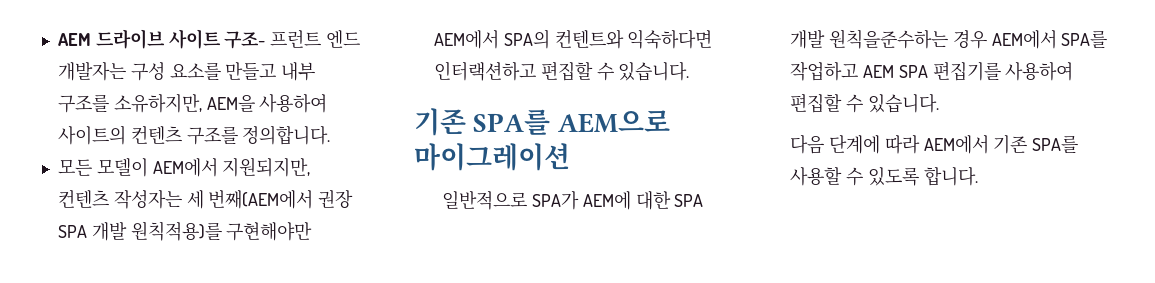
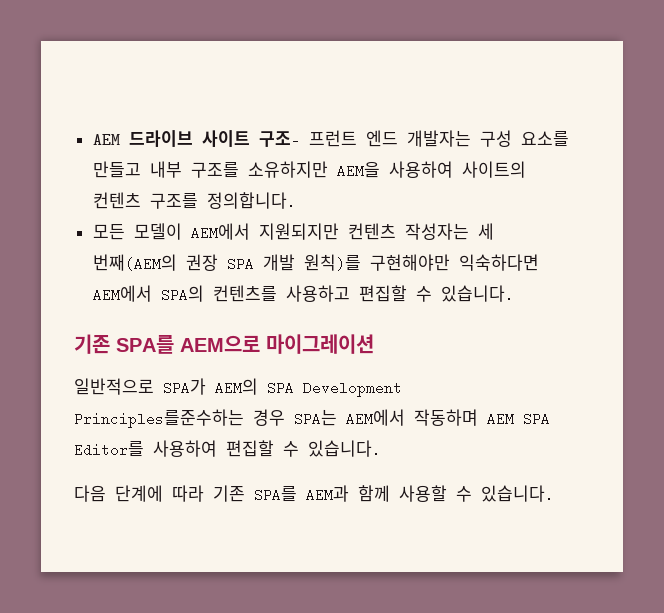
- AEM 드라이브 사이트 구조- 프런트 엔드 개발자는 구성 요소를 만들고 내부 구조를 소유하지만, AEM을 사용하여 사이트의 컨텐츠 구조를 정의합니다.
+ AEM 드라이브 사이트 구조- 프런트 엔드 개발자는 구성 요소를 만들고 내부 구조를 소유하지만 AEM을 사용하여 사이트의 컨텐츠 구조를 정의합니다.
- 모든 모델이 AEM에서 지원되지만, 컨텐츠 작성자는 세 번째(AEM에서 권장 SPA 개발 원칙적용)를 구현해야만 AEM에서 SPA의 컨텐트와 익숙하다면 인터랙션하고 편집할 수 있습니다.
+ 모든 모델이 AEM에서 지원되지만 컨텐츠 작성자는 세 번째(AEM의 권장 SPA 개발 원칙)를 구현해야만 익숙하다면 AEM에서 SPA의 컨텐츠를 사용하고 편집할 수 있습니다.
- 일반적으로 SPA가 AEM에 대한 SPA 개발 원칙을준수하는 경우 AEM에서 SPA를 작업하고 AEM SPA 편집기를 사용하여 편집할 수 있습니다.
+ 일반적으로 SPA가 AEM의 SPA Development Principles를준수하는 경우 SPA는 AEM에서 작동하며 AEM SPA Editor를 사용하여 편집할 수 있습니다.
- 다음 단계에 따라 AEM에서 기존 SPA를 사용할 수 있도록 합니다.
+ 다음 단계에 따라 기존 SPA를 AEM과 함께 사용할 수 있습니다.

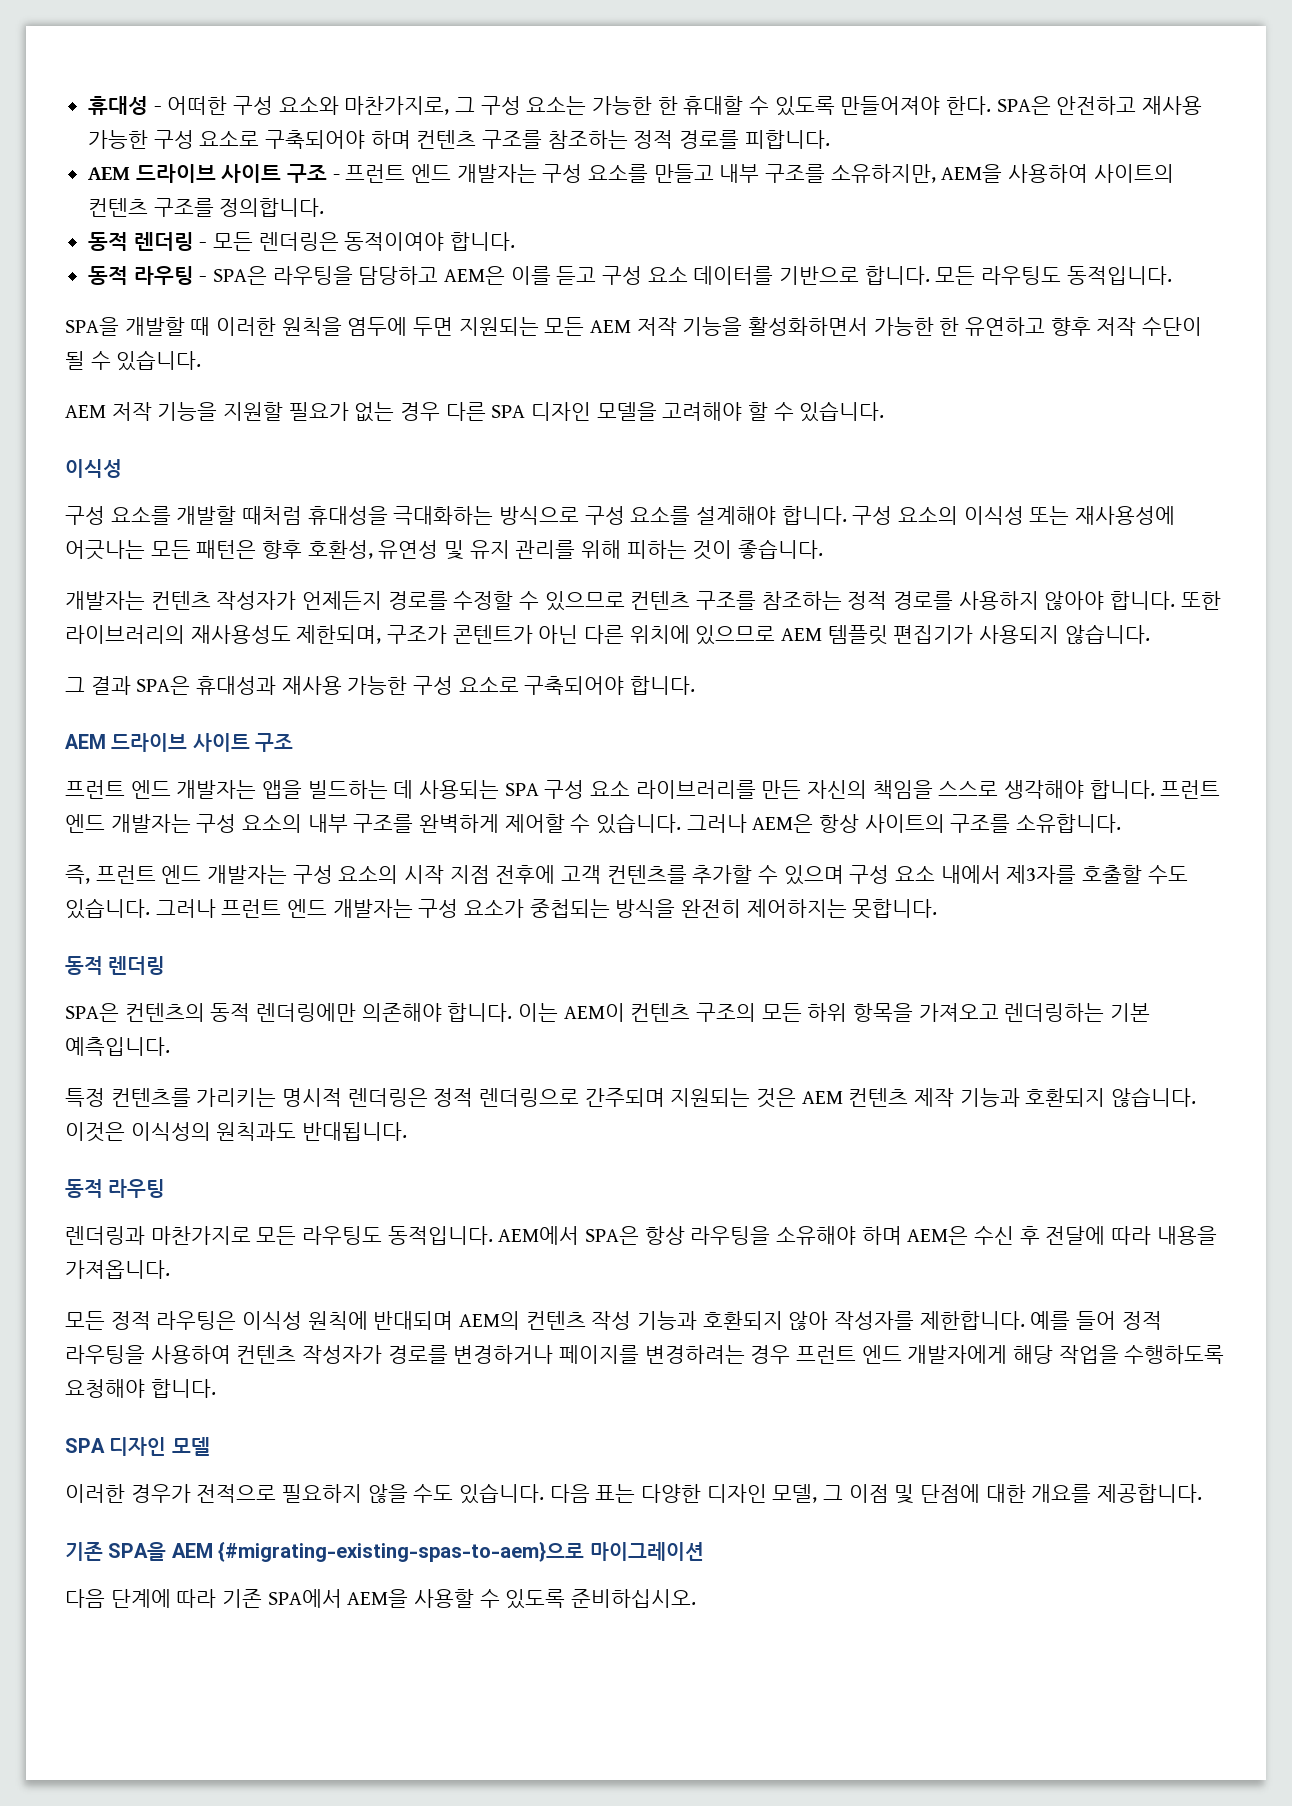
- AEM 드라이브 사이트 구조- 프런트 엔드 개발자는 구성 요소를 만들고 내부 구조를 소유하지만 AEM을 사용하여 사이트의 컨텐츠 구조를 정의합니다.
+ 휴대성 - 어떠한 구성 요소와 마찬가지로, 그 구성 요소는 가능한 한 휴대할 수 있도록 만들어져야 한다. SPA은 안전하고 재사용 가능한 구성 요소로 구축되어야 하며 컨텐츠 구조를 참조하는 정적 경로를 피합니다.
+ AEM 드라이브 사이트 구조 - 프런트 엔드 개발자는 구성 요소를 만들고 내부 구조를 소유하지만, AEM을 사용하여 사이트의 컨텐츠 구조를 정의합니다.
- 모든 모델이 AEM에서 지원되지만 컨텐츠 작성자는 세 번째(AEM의 권장 SPA 개발 원칙)를 구현해야만 익숙하다면 AEM에서 SPA의 컨텐츠를 사용하고 편집할 수 있습니다.
- 기존 SPA를 AEM으로 마이그레이션
- 일반적으로 SPA가 AEM의 SPA Development Principles를준수하는 경우 SPA는 AEM에서 작동하며 AEM SPA Editor를 사용하여 편집할 수 있습니다.
- 다음 단계에 따라 기존 SPA를 AEM과 함께 사용할 수 있습니다.
+ 동적 렌더링 - 모든 렌더링은 동적이여야 합니다.
+ 동적 라우팅 - SPA은 라우팅을 담당하고 AEM은 이를 듣고 구성 요소 데이터를 기반으로 합니다. 모든 라우팅도 동적입니다.
+ SPA을 개발할 때 이러한 원칙을 염두에 두면 지원되는 모든 AEM 저작 기능을 활성화하면서 가능한 한 유연하고 향후 저작 수단이 될 수 있습니다.
+ AEM 저작 기능을 지원할 필요가 없는 경우 다른 SPA 디자인 모델을 고려해야 할 수 있습니다.
+ 이식성
+ 구성 요소를 개발할 때처럼 휴대성을 극대화하는 방식으로 구성 요소를 설계해야 합니다. 구성 요소의 이식성 또는 재사용성에 어긋나는 모든 패턴은 향후 호환성, 유연성 및 유지 관리를 위해 피하는 것이 좋습니다.
+ 개발자는 컨텐츠 작성자가 언제든지 경로를 수정할 수 있으므로 컨텐츠 구조를 참조하는 정적 경로를 사용하지 않아야 합니다. 또한 라이브러리의 재사용성도 제한되며, 구조가 콘텐트가 아닌 다른 위치에 있으므로 AEM 템플릿 편집기가 사용되지 않습니다.
+ 그 결과 SPA은 휴대성과 재사용 가능한 구성 요소로 구축되어야 합니다.
+ AEM 드라이브 사이트 구조
+ 프런트 엔드 개발자는 앱을 빌드하는 데 사용되는 SPA 구성 요소 라이브러리를 만든 자신의 책임을 스스로 생각해야 합니다. 프런트 엔드 개발자는 구성 요소의 내부 구조를 완벽하게 제어할 수 있습니다. 그러나 AEM은 항상 사이트의 구조를 소유합니다.
+ 즉, 프런트 엔드 개발자는 구성 요소의 시작 지점 전후에 고객 컨텐츠를 추가할 수 있으며 구성 요소 내에서 제3자를 호출할 수도 있습니다. 그러나 프런트 엔드 개발자는 구성 요소가 중첩되는 방식을 완전히 제어하지는 못합니다.
+ 동적 렌더링
+ SPA은 컨텐츠의 동적 렌더링에만 의존해야 합니다. 이는 AEM이 컨텐츠 구조의 모든 하위 항목을 가져오고 렌더링하는 기본 예측입니다.
+ 특정 컨텐츠를 가리키는 명시적 렌더링은 정적 렌더링으로 간주되며 지원되는 것은 AEM 컨텐츠 제작 기능과 호환되지 않습니다. 이것은 이식성의 원칙과도 반대됩니다.
+ 동적 라우팅
+ 렌더링과 마찬가지로 모든 라우팅도 동적입니다. AEM에서 SPA은 항상 라우팅을 소유해야 하며 AEM은 수신 후 전달에 따라 내용을 가져옵니다.
+ 모든 정적 라우팅은 이식성 원칙에 반대되며 AEM의 컨텐츠 작성 기능과 호환되지 않아 작성자를 제한합니다. 예를 들어 정적 라우팅을 사용하여 컨텐츠 작성자가 경로를 변경하거나 페이지를 변경하려는 경우 프런트 엔드 개발자에게 해당 작업을 수행하도록 요청해야 합니다.
+ SPA 디자인 모델
+ 이러한 경우가 전적으로 필요하지 않을 수도 있습니다. 다음 표는 다양한 디자인 모델, 그 이점 및 단점에 대한 개요를 제공합니다.
+ 기존 SPA을 AEM {#migrating-existing-spas-to-aem}으로 마이그레이션
+ 다음 단계에 따라 기존 SPA에서 AEM을 사용할 수 있도록 준비하십시오.

